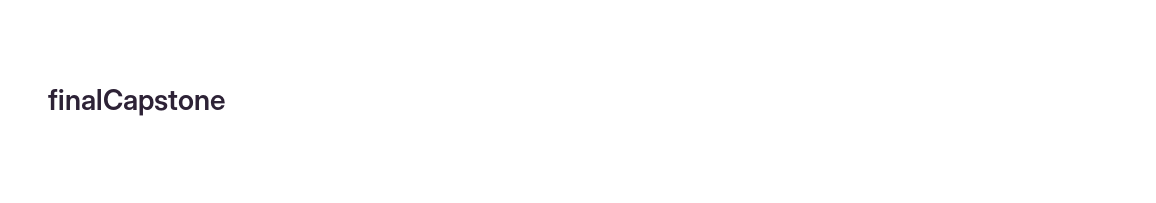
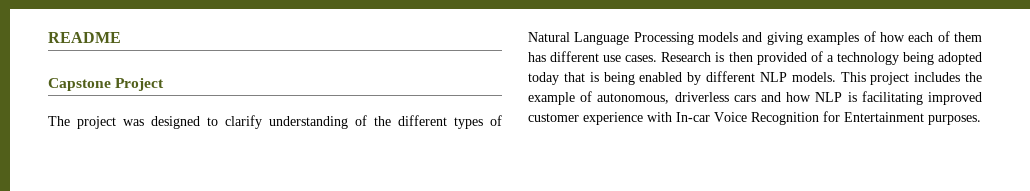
- finalCapstone
+ README
+ Capstone Project
+ The project was designed to clarify understanding of the different types of Natural Language Processing models and giving examples of how each of them has different use cases. Research is then provided of a technology being adopted today that is being enabled by different NLP models. This project includes the example of autonomous, driverless cars and how NLP is facilitating improved customer experience with In-car Voice Recognition for Entertainment purposes.

